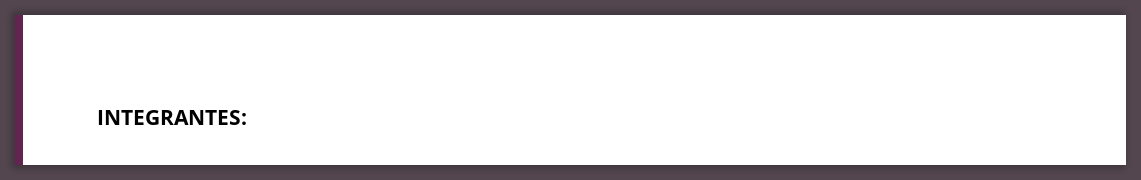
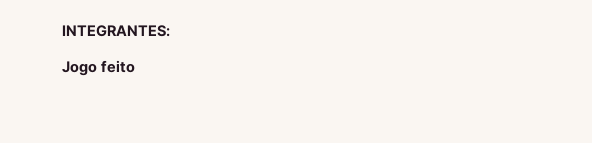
+ Jogo feito

